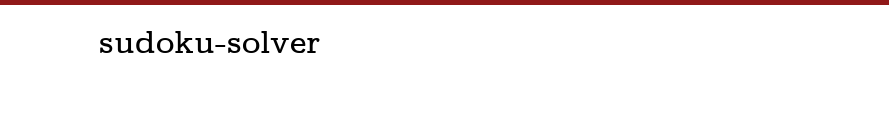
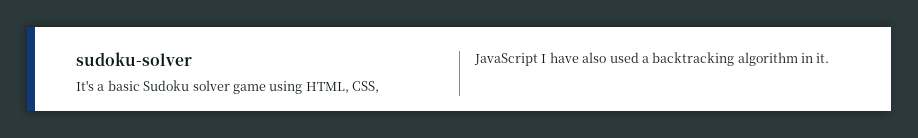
+ It's a basic Sudoku solver game using HTML, CSS, JavaScript I have also used a backtracking algorithm in it.

